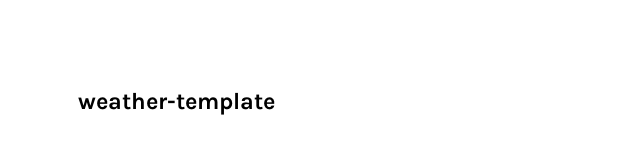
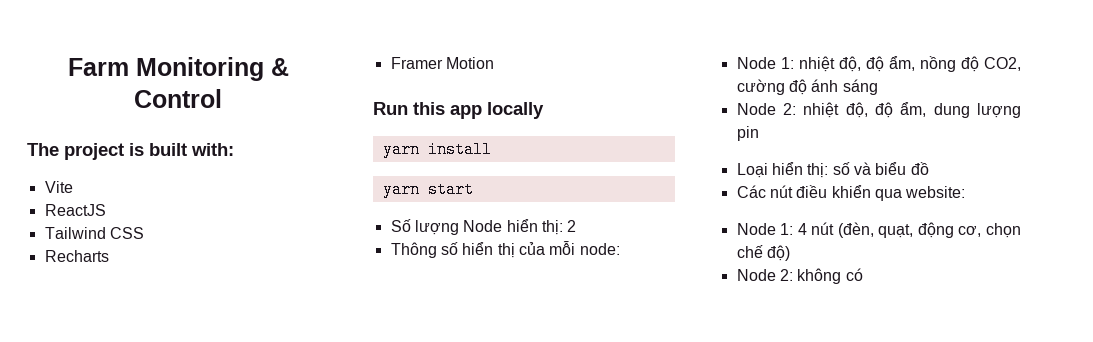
- weather-template
+ Farm Monitoring & Control
+ The project is built with:
+ Vite
+ ReactJS
+ Tailwind CSS
+ Recharts
+ Framer Motion
+ Run this app locally
+ yarn install
+ yarn start
+ Số lượng Node hiển thị: 2
+ Thông số hiển thị của mỗi node:
+ Node 1: nhiệt độ, độ ẩm, nồng độ CO2, cường độ ánh sáng
+ Node 2: nhiệt độ, độ ẩm, dung lượng pin
+ Loại hiển thị: số và biểu đồ
+ Các nút điều khiển qua website:
+ Node 1: 4 nút (đèn, quạt, động cơ, chọn chế độ)
+ Node 2: không có

